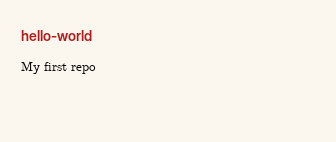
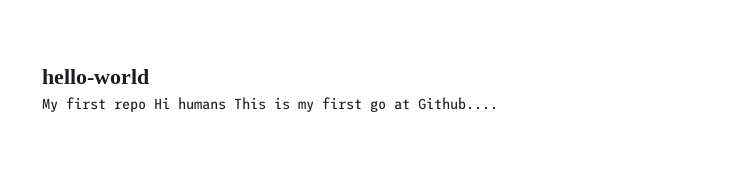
- My first repo
+ My first repo Hi humans This is my first go at Github....

